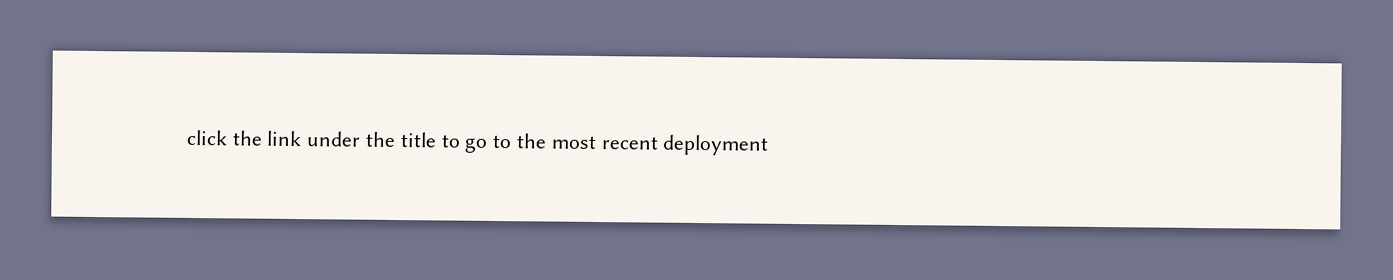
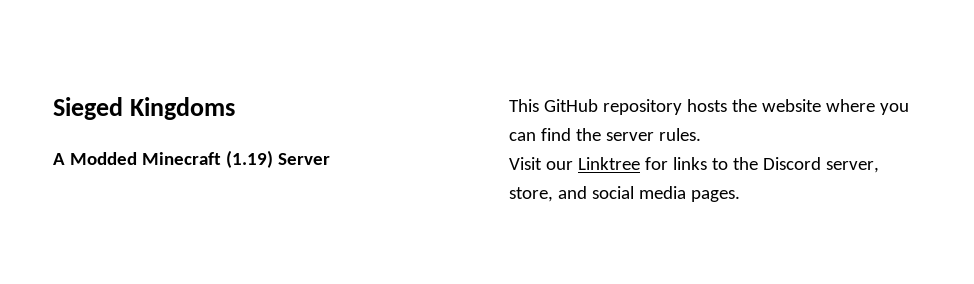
- click the link under the title to go to the most recent deployment
+ Sieged Kingdoms
+ A Modded Minecraft (1.19) Server
+ This GitHub repository hosts the website where you can find the server rules.
+ Visit our Linktree for links to the Discord server, store, and social media pages.

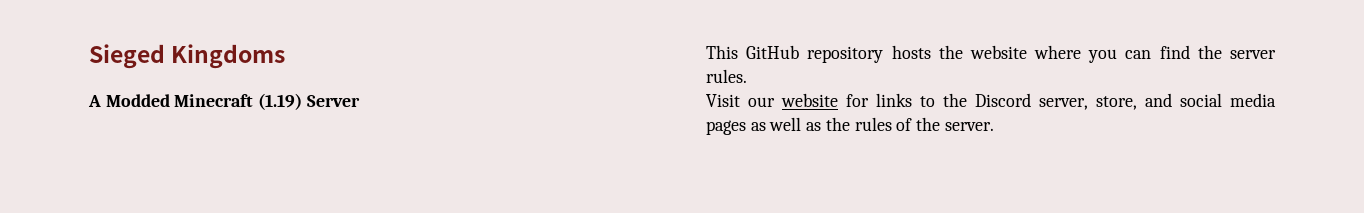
- Visit our Linktree for links to the Discord server, store, and social media pages.
+ Visit our website for links to the Discord server, store, and social media pages as well as the rules of the server.

